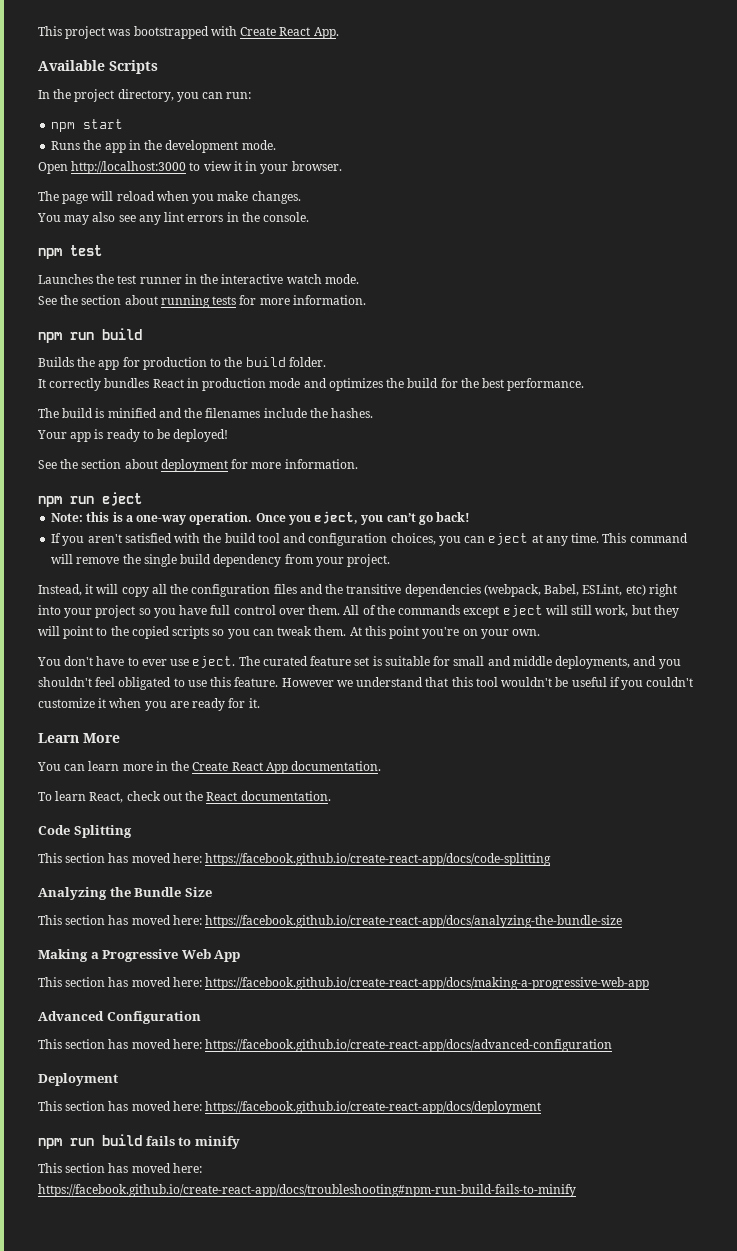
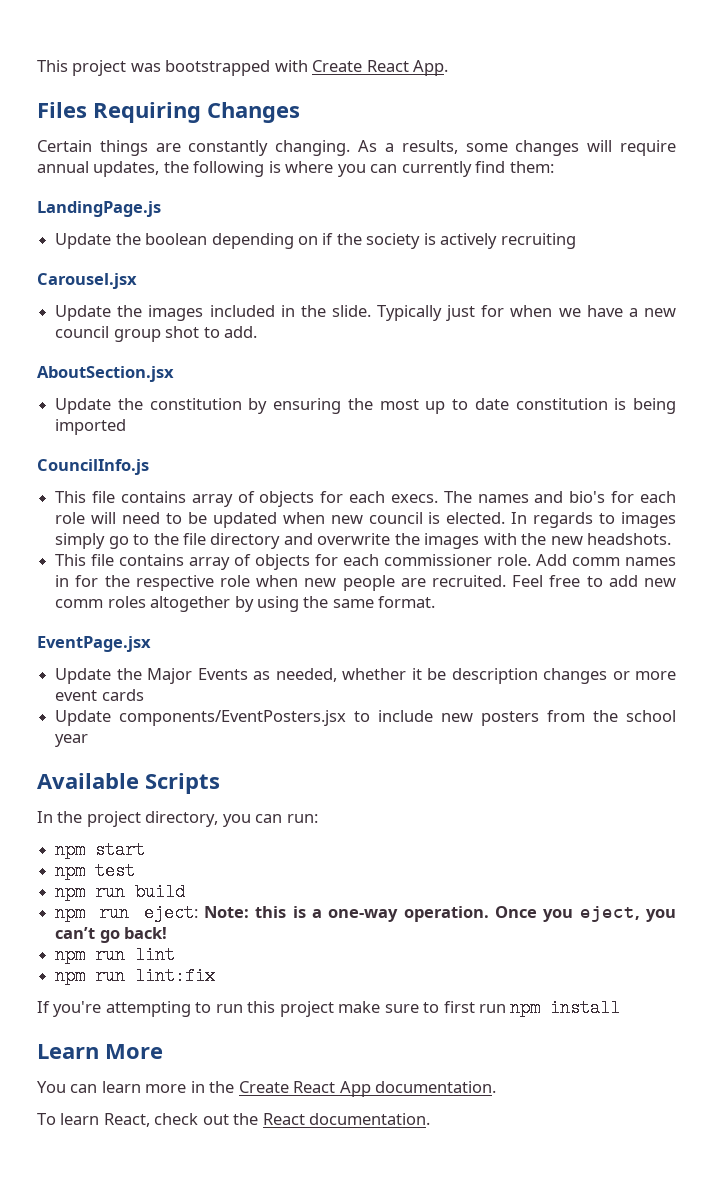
+ Files Requiring Changes
+ Certain things are constantly changing. As a results, some changes will require annual updates, the following is where you can currently find them:
+ LandingPage.js
+ Update the boolean depending on if the society is actively recruiting
+ Carousel.jsx
+ Update the images included in the slide. Typically just for when we have a new council group shot to add.
+ AboutSection.jsx
+ Update the constitution by ensuring the most up to date constitution is being imported
+ CouncilInfo.js
+ This file contains array of objects for each execs. The names and bio's for each role will need to be updated when new council is elected. In regards to images simply go to the file directory and overwrite the images with the new headshots.
+ This file contains array of objects for each commissioner role. Add comm names in for the respective role when new people are recruited. Feel free to add new comm roles altogether by using the same format.
+ EventPage.jsx
+ Update the Major Events as needed, whether it be description changes or more event cards
+ Update components/EventPosters.jsx to include new posters from the school year
- Runs the app in the development mode.
- Open http://localhost:3000 to view it in your browser.
- The page will reload when you make changes.
- You may also see any lint errors in the console.
  npm test
- Launches the test runner in the interactive watch mode.
- See the section about running tests for more information.
  npm run build
- Builds the app for production to the build folder.
- It correctly bundles React in production mode and optimizes the build for the best performance.
- The build is minified and the filenames include the hashes.
- Your app is ready to be deployed!
- See the section about deployment for more information.
- npm run eject
- Note: this is a one-way operation.
+ npm run eject: Note: this is a one-way operation.
- If you aren't satisfied with the build tool and configuration choices, you can eject at any time. This command will remove the single build dependency from your project.
- Instead, it will copy all the configuration files and the transitive dependencies (webpack, Babel, ESLint, etc) right into your project so you have full control over them. All of the commands except eject will still work, but they will point to the copied scripts so you can tweak them. At this point you're on your own.
- You don't have to ever use eject. The curated feature set is suitable for small and middle deployments, and you shouldn't feel obligated to use this feature. However we understand that this tool wouldn't be useful if you couldn't customize it when you are ready for it.
+ npm run lint
+ npm run lint:fix
+ If you're attempting to run this project make sure to first run npm install
- Code Splitting
- This section has moved here: https://facebook.github.io/create-react-app/docs/code-splitting
- Analyzing the Bundle Size
- This section has moved here: https://facebook.github.io/create-react-app/docs/analyzing-the-bundle-size
- Making a Progressive Web App
- This section has moved here: https://facebook.github.io/create-react-app/docs/making-a-progressive-web-app
- Advanced Configuration
- This section has moved here: https://facebook.github.io/create-react-app/docs/advanced-configuration
- Deployment
- This section has moved here: https://facebook.github.io/create-react-app/docs/deployment
- npm run build fails to minify
- This section has moved here: https://facebook.github.io/create-react-app/docs/troubleshooting#npm-run-build-fails-to-minify

